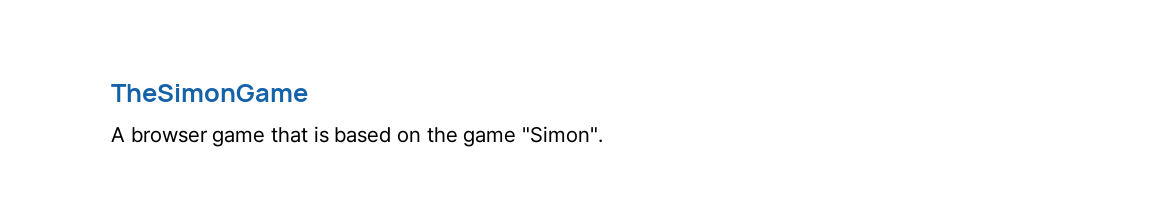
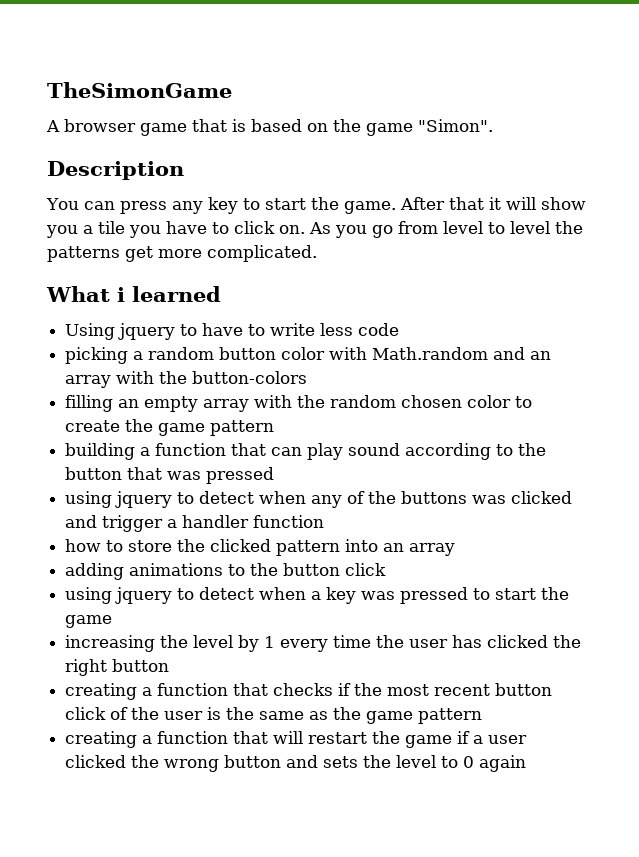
+ Description
+ You can press any key to start the game. After that it will show you a tile you have to click on. As you go from level to level the patterns get more complicated.
+ What i learned
+ Using jquery to have to write less code
+ picking a random button color with Math.random and an array with the button-colors
+ filling an empty array with the random chosen color to create the game pattern
+ building a function that can play sound according to the button that was pressed
+ using jquery to detect when any of the buttons was clicked and trigger a handler function
+ how to store the clicked pattern into an array
+ adding animations to the button click
+ using jquery to detect when a key was pressed to start the game
+ increasing the level by 1 every time the user has clicked the right button
+ creating a function that checks if the most recent button click of the user is the same as the game pattern
+ creating a function that will restart the game if a user clicked the wrong button and sets the level to 0 again

